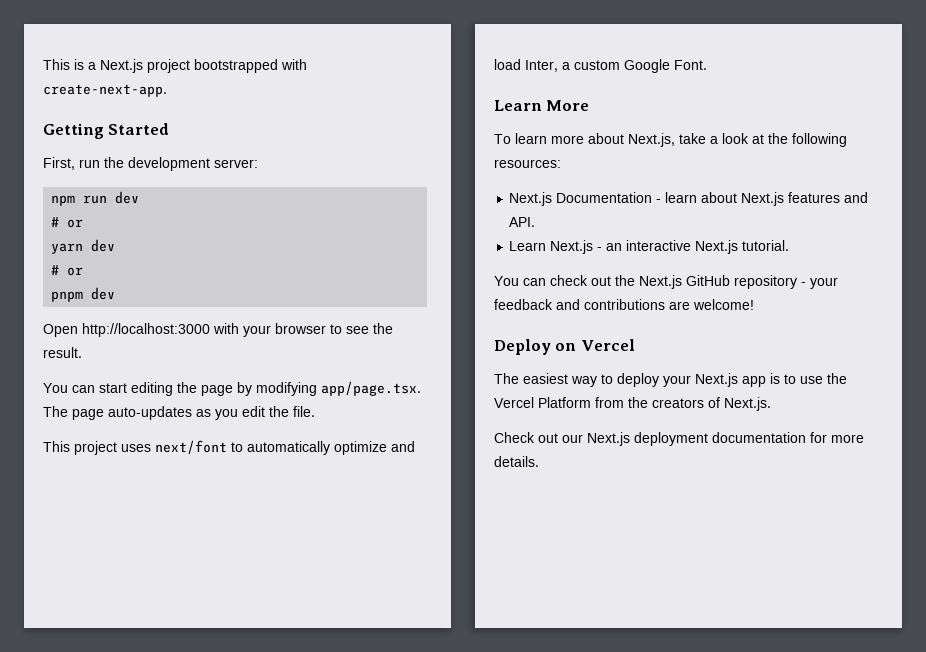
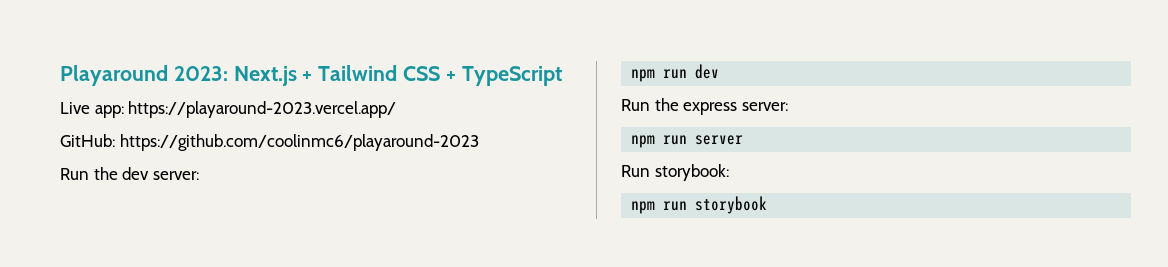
- This is a Next.js project bootstrapped with create-next-app.
- Getting Started
- First, run the development server:
+ Playaround 2023: Next.js + Tailwind CSS + TypeScript
+ Live app: https://playaround-2023.vercel.app/
+ GitHub: https://github.com/coolinmc6/playaround-2023
+ Run the dev server:
  npm run dev
- # or
- yarn dev
- # or
- pnpm dev
- Open http://localhost:3000 with your browser to see the result.
- You can start editing the page by modifying app/page.tsx. The page auto-updates as you edit the file.
- This project uses next/font to automatically optimize and load Inter, a custom Google Font.
- Learn More
- To learn more about Next.js, take a look at the following resources:
- Next.js Documentation - learn about Next.js features and API.
- Learn Next.js - an interactive Next.js tutorial.
- You can check out the Next.js GitHub repository - your feedback and contributions are welcome!
- Deploy on Vercel
- The easiest way to deploy your Next.js app is to use the Vercel Platform from the creators of Next.js.
- Check out our Next.js deployment documentation for more details.
+ Run the express server:
+ npm run server
+ Run storybook:
+ npm run storybook

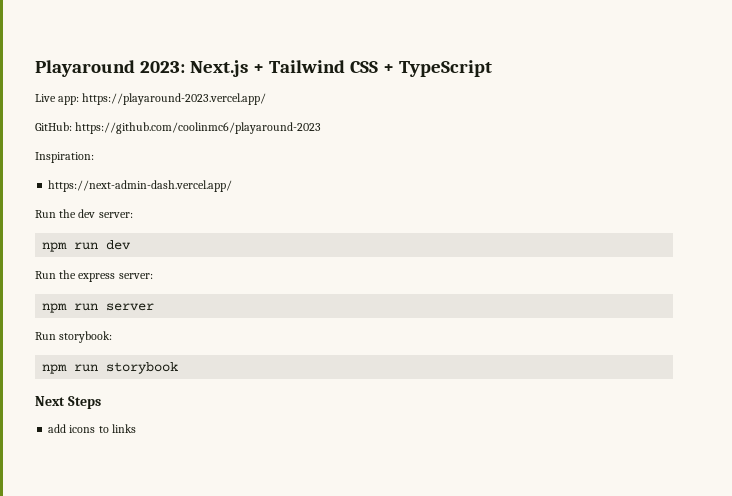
+ Inspiration:
+ https://next-admin-dash.vercel.app/
+ Next Steps
+ add icons to links

